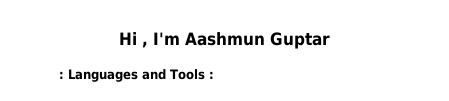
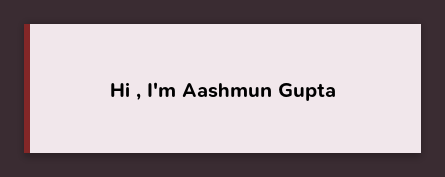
- Hi , I'm Aashmun Guptar
- : Languages and Tools :
+ Hi , I'm Aashmun Gupta

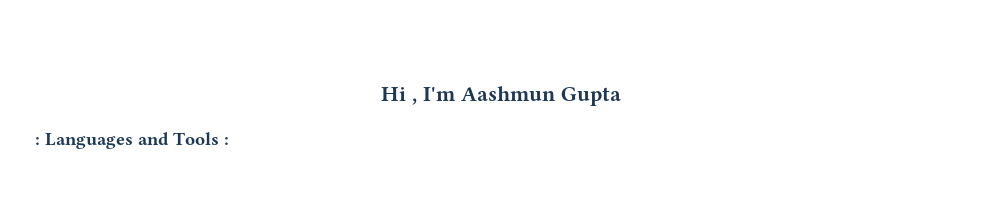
+ : Languages and Tools :

